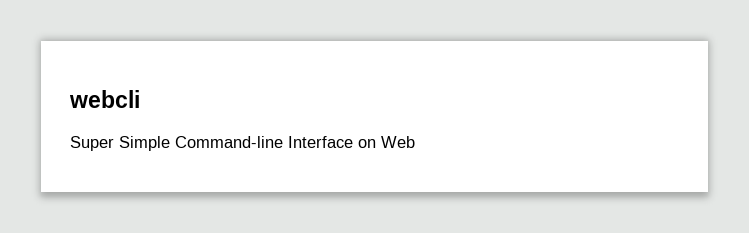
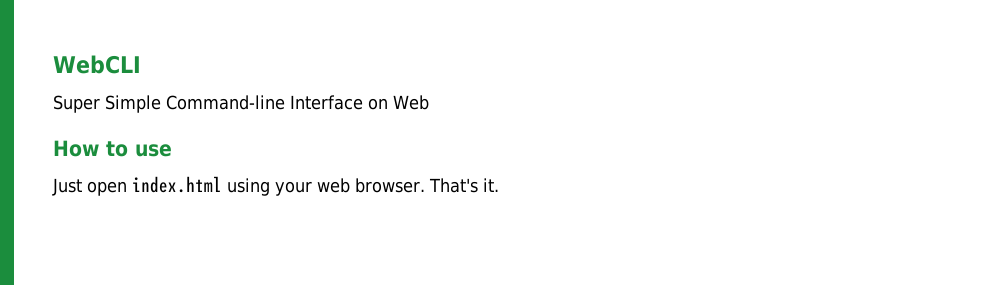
- webcli
+ WebCLI
+ How to use
+ Just open index.html using your web browser. That's it.

